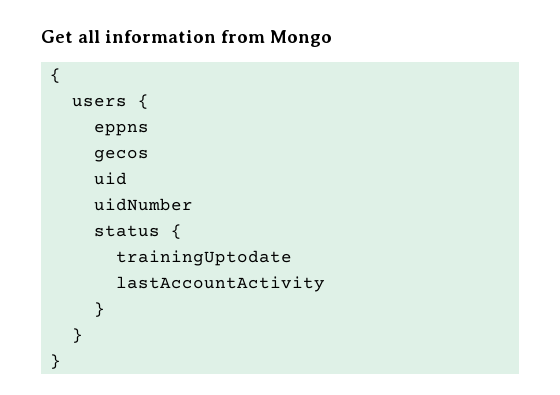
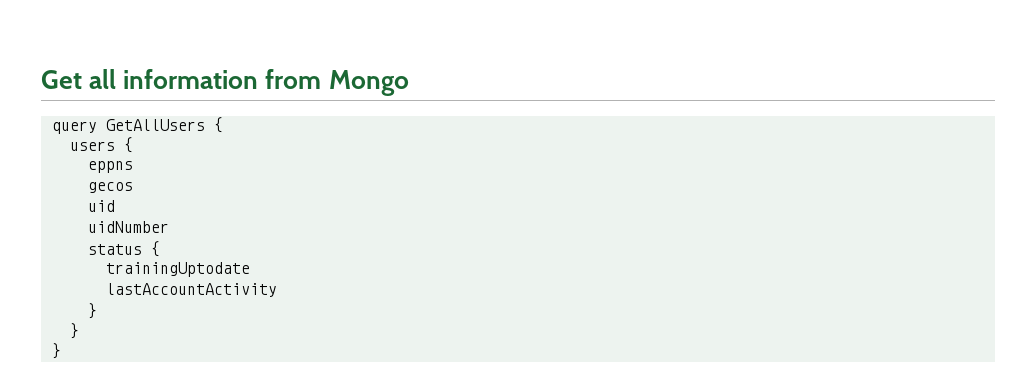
  Get all information from Mongo
- {
+ query GetAllUsers {

